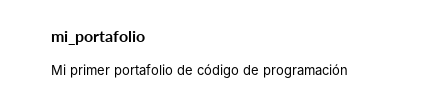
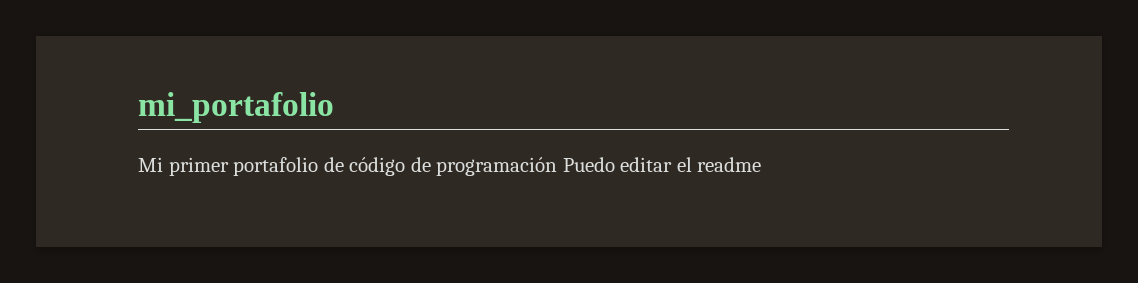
- Mi primer portafolio de código de programación
+ Mi primer portafolio de código de programación Puedo editar el readme

